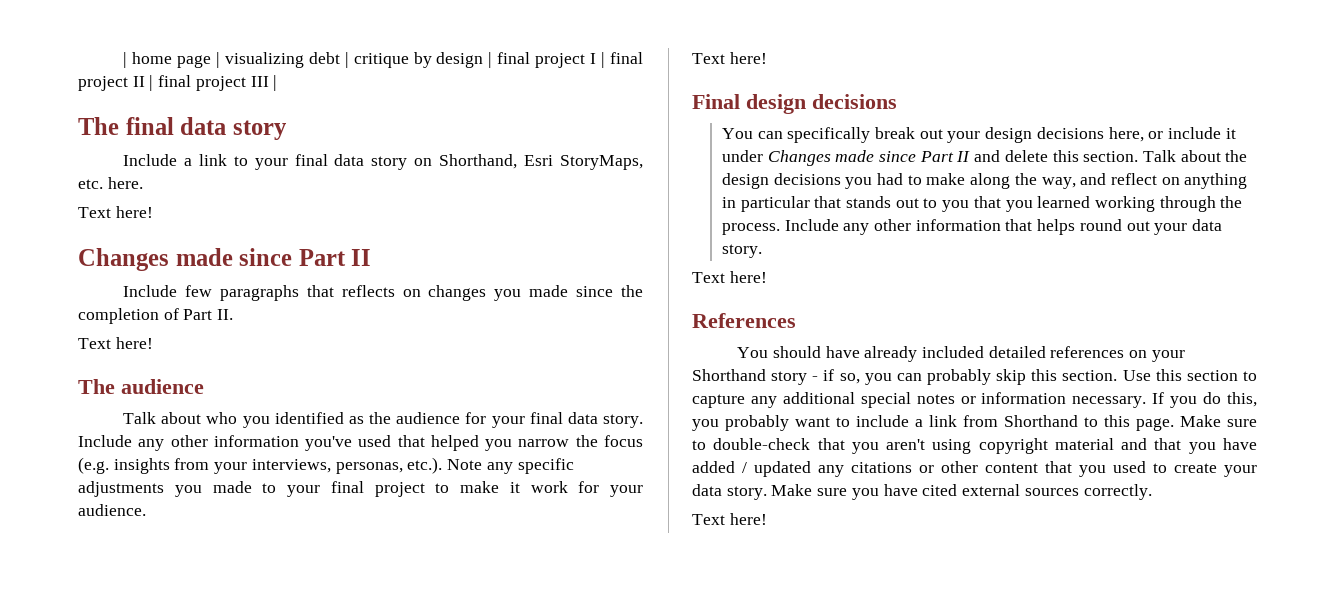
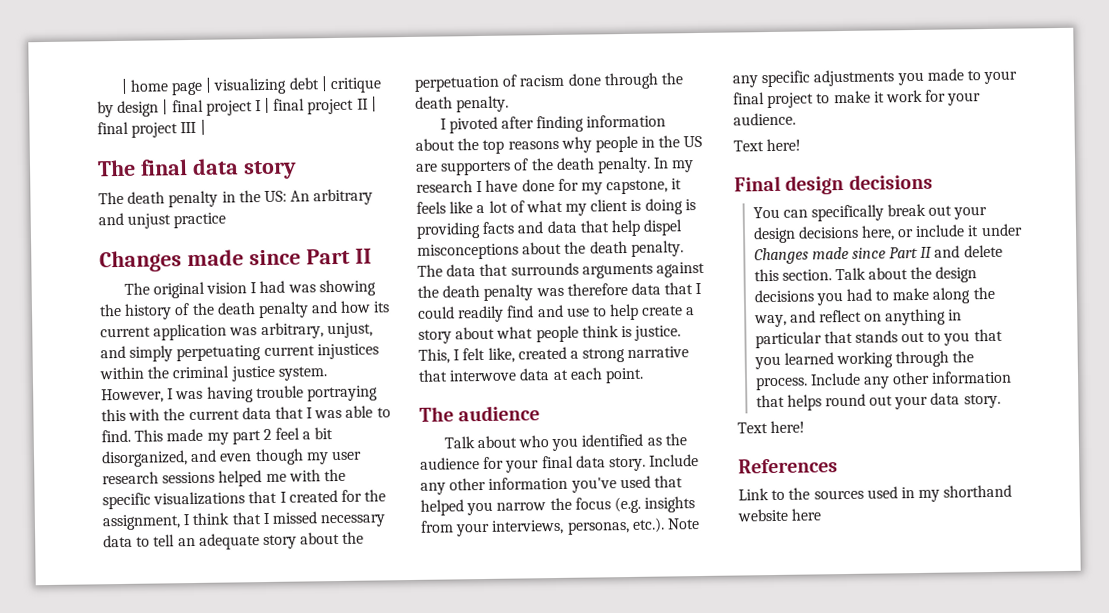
- Include a link to your final data story on Shorthand, Esri StoryMaps, etc. here.
- Text here!
+ The death penalty in the US: An arbitrary and unjust practice
- Include few paragraphs that reflects on changes you made since the completion of Part II.
- Text here!
+ The original vision I had was showing the history of the death penalty and how its current application was arbitrary, unjust, and simply perpetuating current injustices within the criminal justice system. However, I was having trouble portraying this with the current data that I was able to find. This made my part 2 feel a bit disorganized, and even though my user research sessions helped me with the specific visualizations that I created for the assignment, I think that I missed necessary data to tell an adequate story about the perpetuation of racism done through the death penalty.
+ I pivoted after finding information about the top reasons why people in the US are supporters of the death penalty. In my research I have done for my capstone, it feels like a lot of what my client is doing is providing facts and data that help dispel misconceptions about the death penalty. The data that surrounds arguments against the death penalty was therefore data that I could readily find and use to help create a story about what people think is justice. This, I felt like, created a strong narrative that interwove data at each point.
- You should have already included detailed references on your Shorthand story - if so, you can probably skip this section. Use this section to capture any additional special notes or information necessary. If you do this, you probably want to include a link from Shorthand to this page. Make sure to double-check that you aren't using copyright material and that you have added / updated any citations or other content that you used to create your data story. Make sure you have cited external sources correctly.
- Text here!
+ Link to the sources used in my shorthand website here

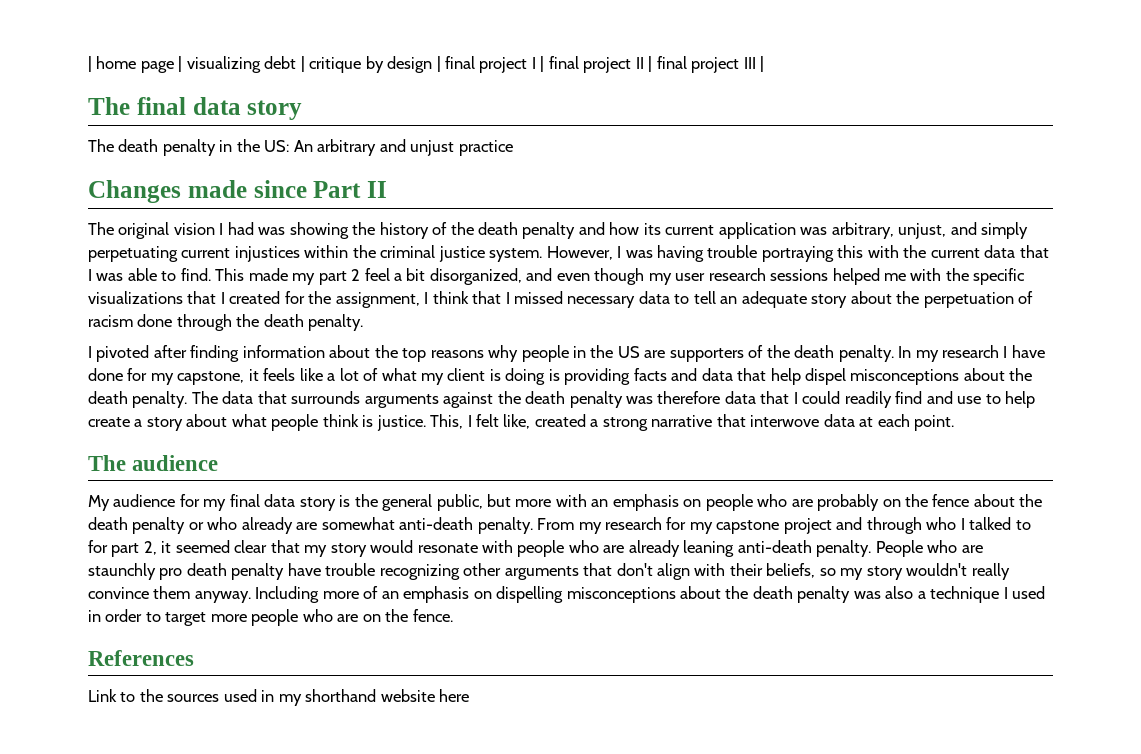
- Talk about who you identified as the audience for your final data story. Include any other information you've used that helped you narrow the focus (e.g. insights from your interviews, personas, etc.). Note any specific adjustments you made to your final project to make it work for your audience.
- Text here!
- Final design decisions
- You can specifically break out your design decisions here, or include it under Changes made since Part II and delete this section. Talk about the design decisions you had to make along the way, and reflect on anything in particular that stands out to you that you learned working through the process. Include any other information that helps round out your data story.
- Text here!
+ My audience for my final data story is the general public, but more with an emphasis on people who are probably on the fence about the death penalty or who already are somewhat anti-death penalty. From my research for my capstone project and through who I talked to for part 2, it seemed clear that my story would resonate with people who are already leaning anti-death penalty. People who are staunchly pro death penalty have trouble recognizing other arguments that don't align with their beliefs, so my story wouldn't really convince them anyway. Including more of an emphasis on dispelling misconceptions about the death penalty was also a technique I used in order to target more people who are on the fence.

